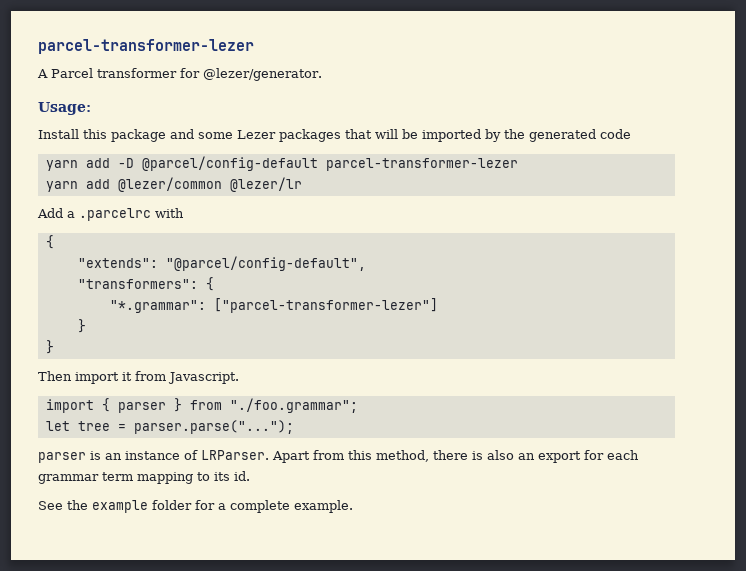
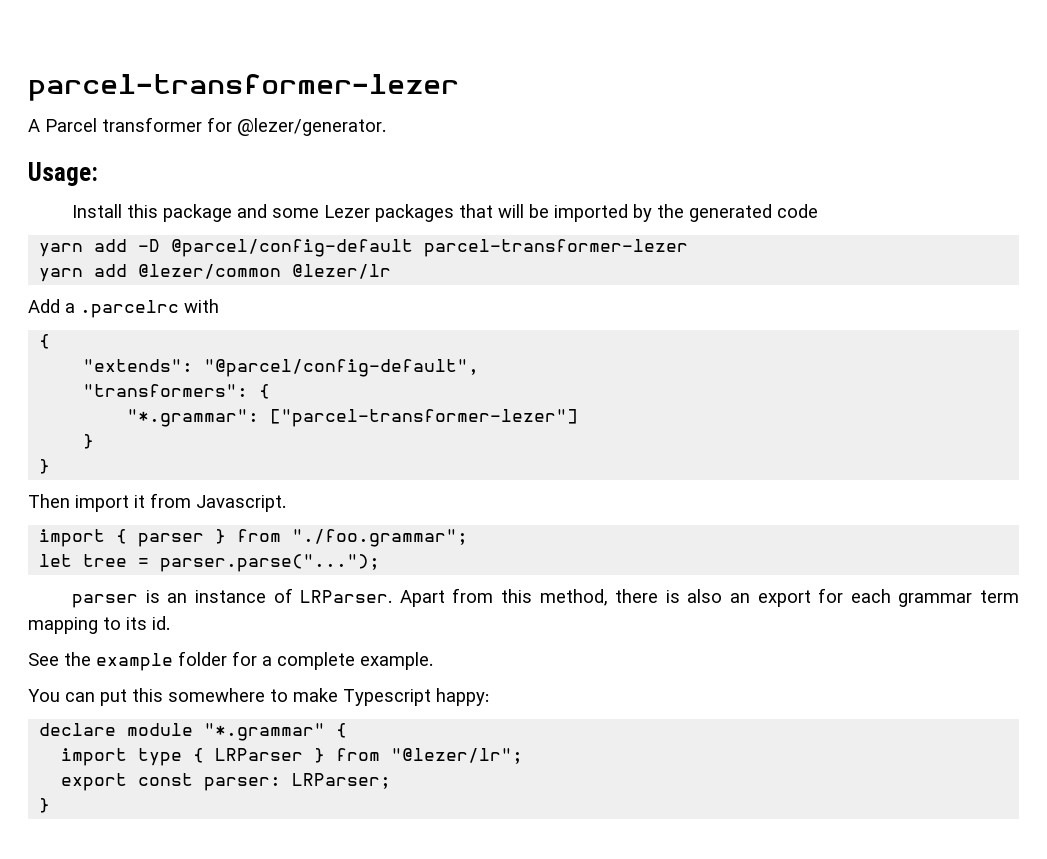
+ You can put this somewhere to make Typescript happy:
+ declare module "*.grammar" {
+ import type { LRParser } from "@lezer/lr";
+ export const parser: LRParser;
+ }

